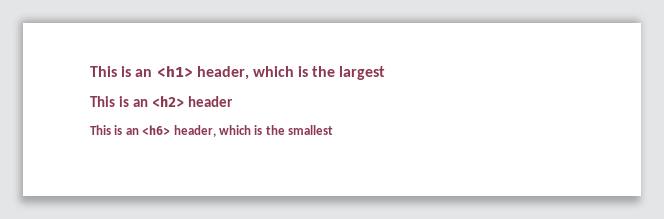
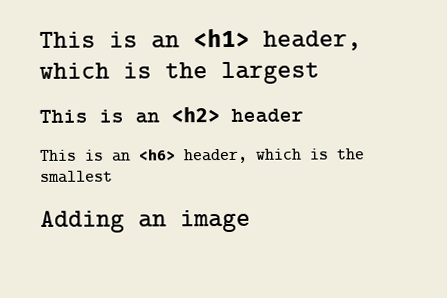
+ Adding an image

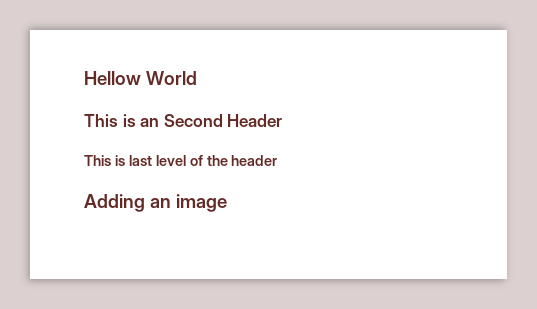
- This is an <h1> header, which is the largest
- This is an <h2> header
- This is an <h6> header, which is the smallest
+ Hellow World
+ This is an Second Header
+ This is last level of the header

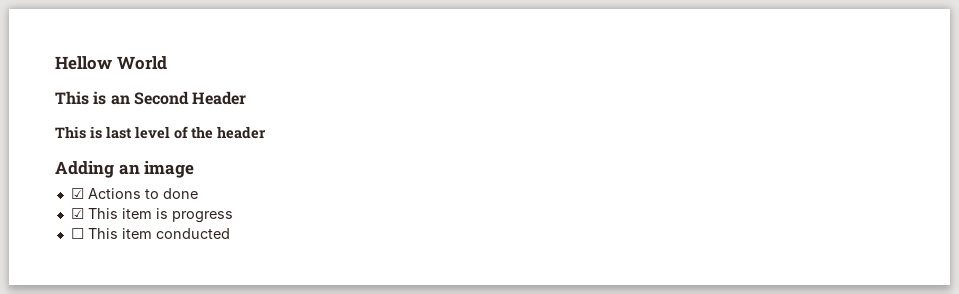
+ ☑ Actions to done
+ ☑ This item is progress
+ ☐ This item conducted

